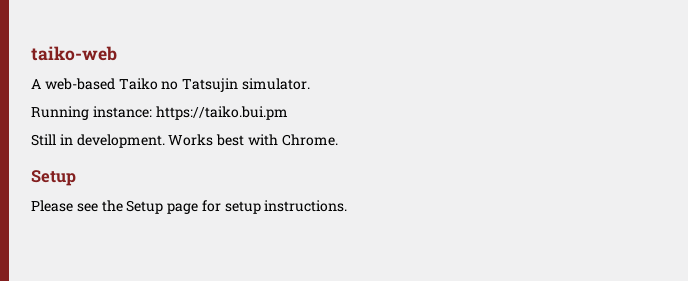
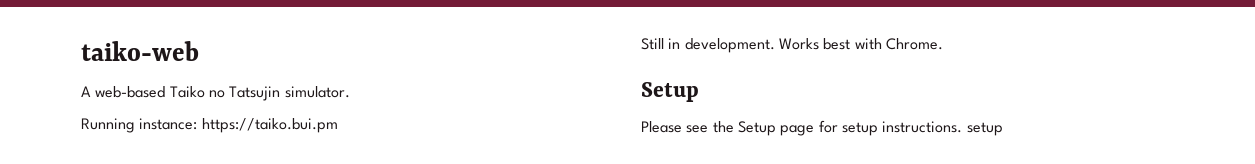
- Please see the Setup page for setup instructions.
+ Please see the Setup page for setup instructions. setup

